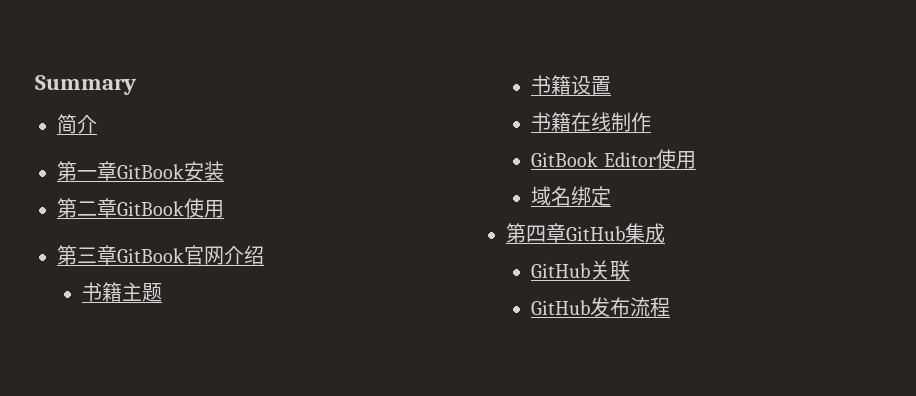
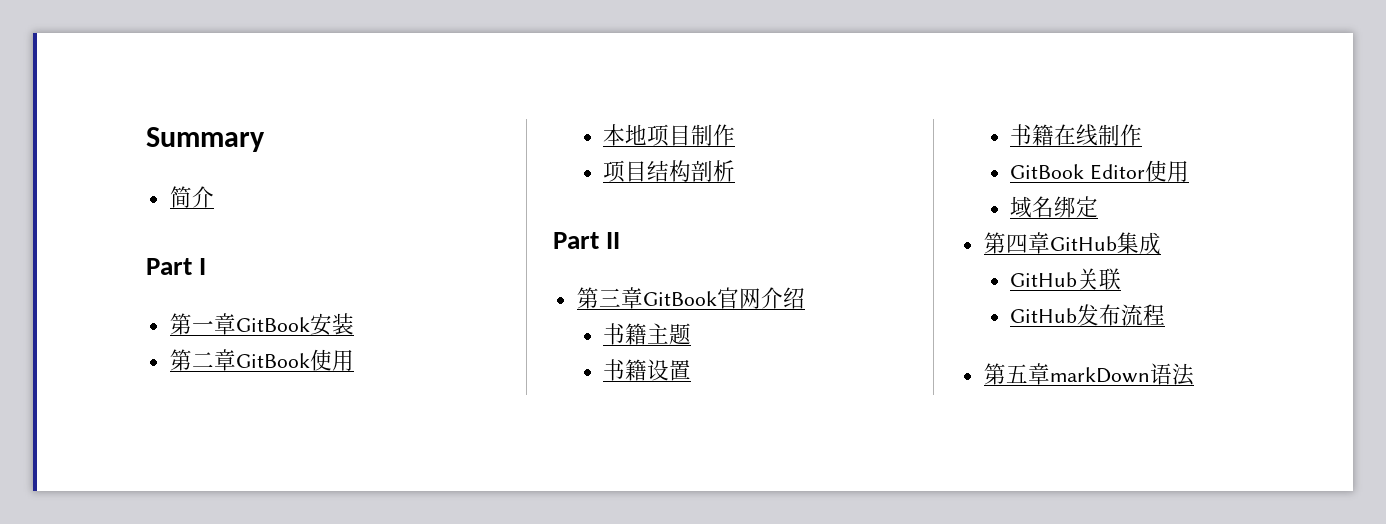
+ Part I
+ 本地项目制作
+ 项目结构剖析
+ Part II
+ 第五章markDown语法

